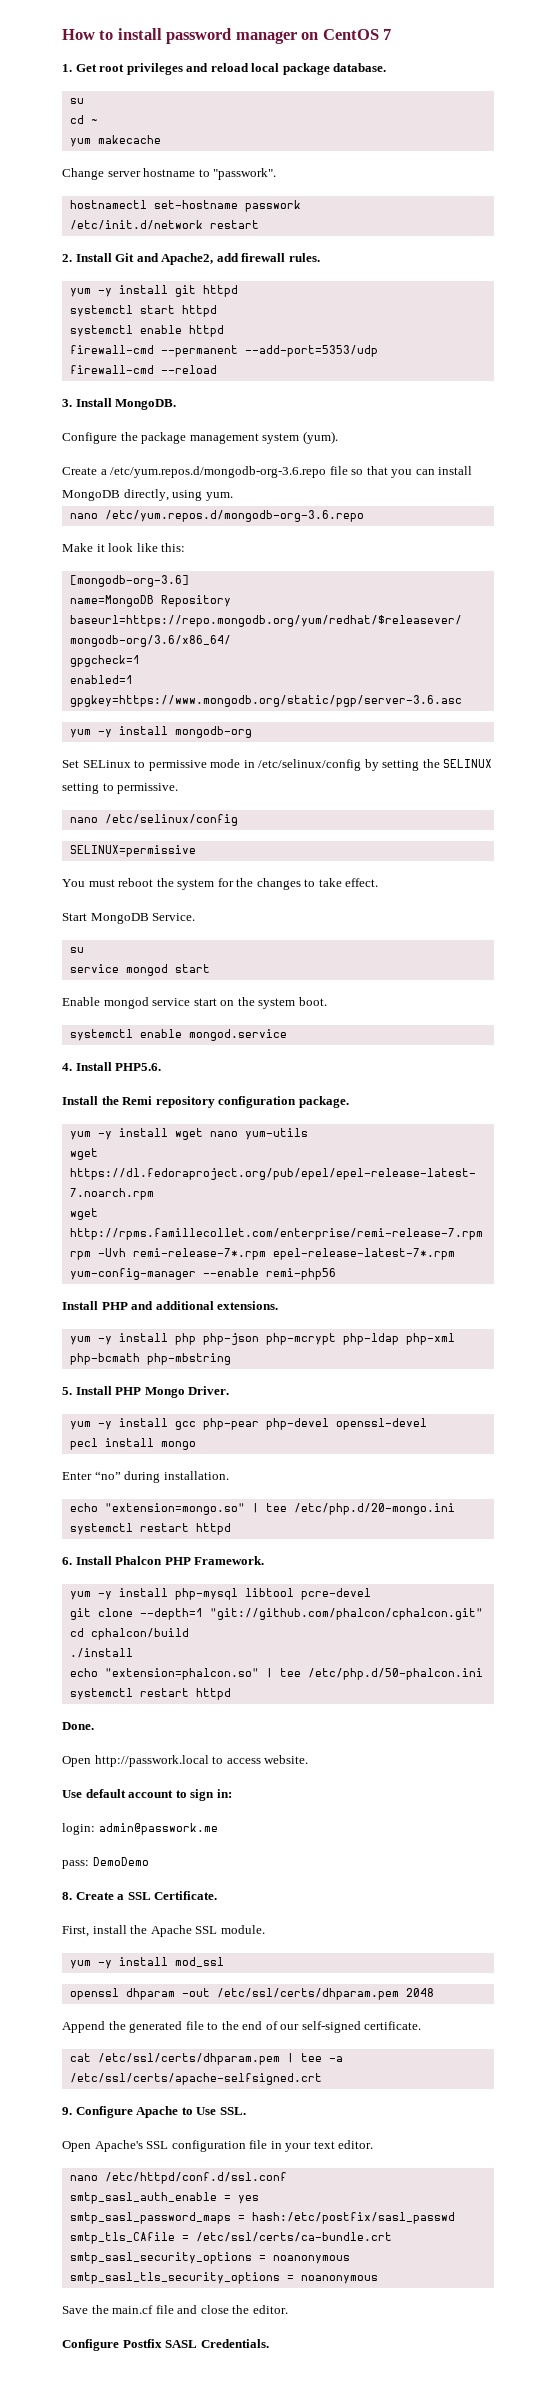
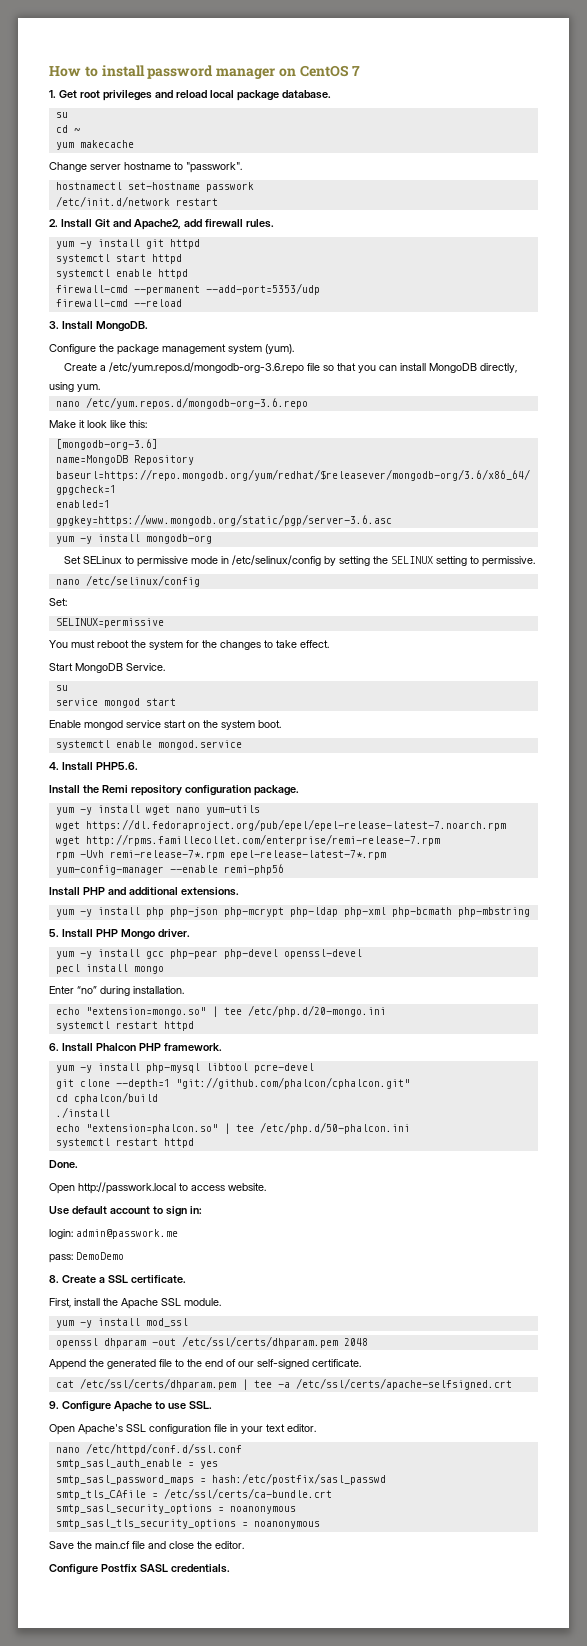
+ Set:
- 5. Install PHP Mongo Driver.
+ 5. Install PHP Mongo driver.
- 6. Install Phalcon PHP Framework.
+ 6. Install Phalcon PHP framework.
- 8. Create a SSL Certificate.
+ 8. Create a SSL certificate.
- 9. Configure Apache to Use SSL.
+ 9. Configure Apache to use SSL.
- Configure Postfix SASL Credentials.
+ Configure Postfix SASL credentials.

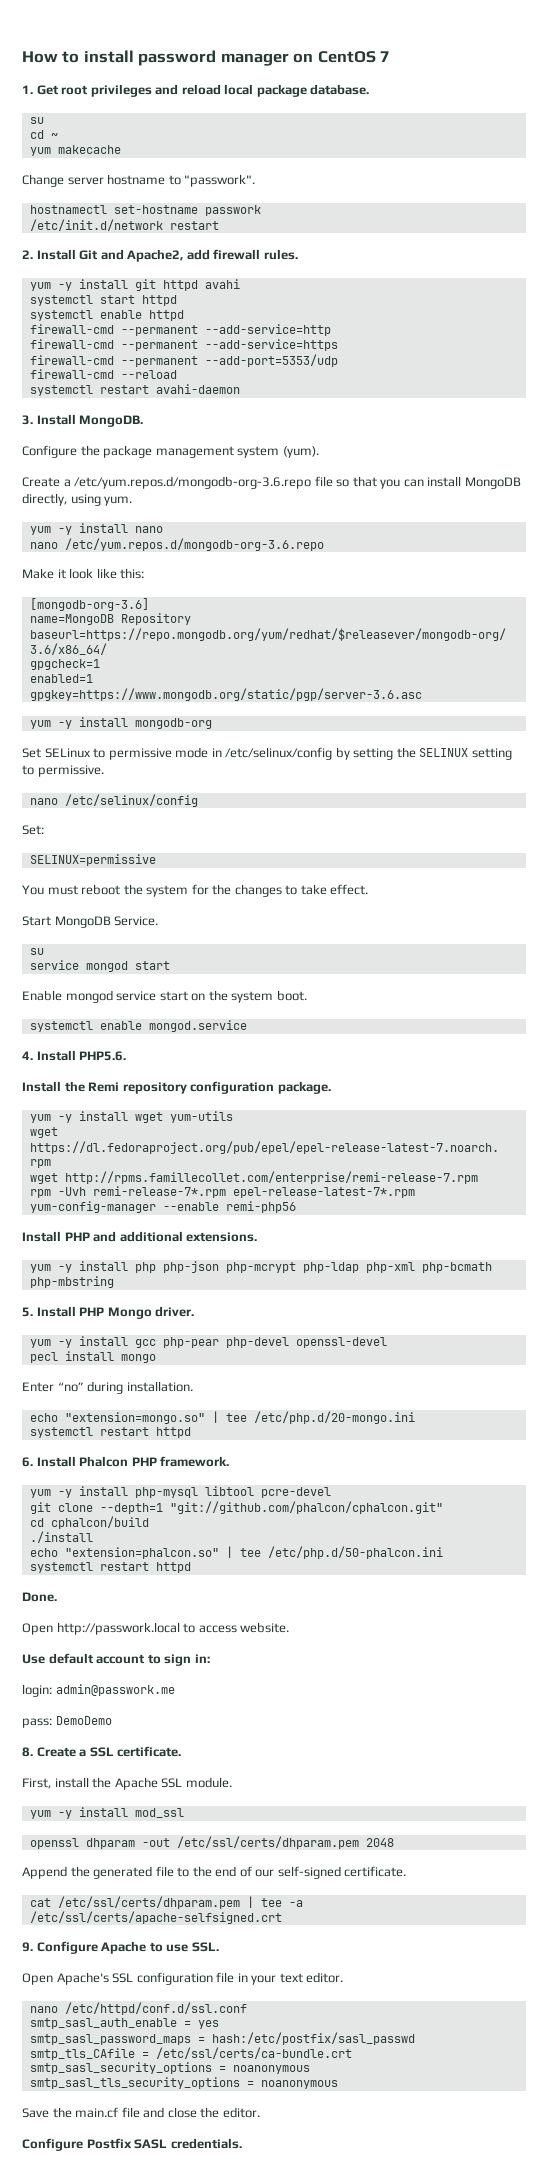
- yum -y install git httpd
+ yum -y install git httpd avahi
+ firewall-cmd --permanent --add-service=http
+ firewall-cmd --permanent --add-service=https
+ systemctl restart avahi-daemon
+ yum -y install nano
- yum -y install wget nano yum-utils
+ yum -y install wget yum-utils

